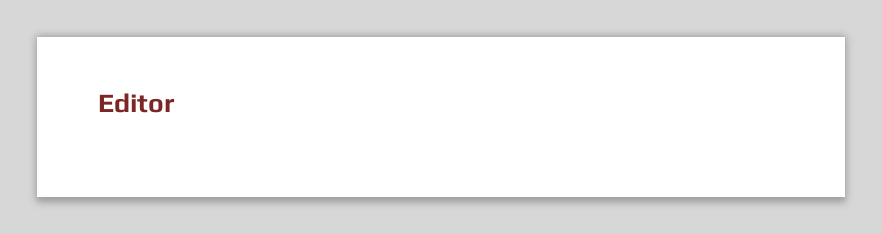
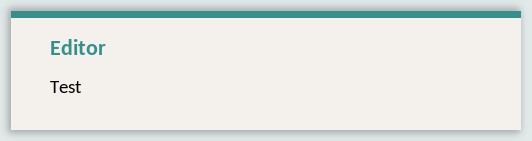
+ Test

